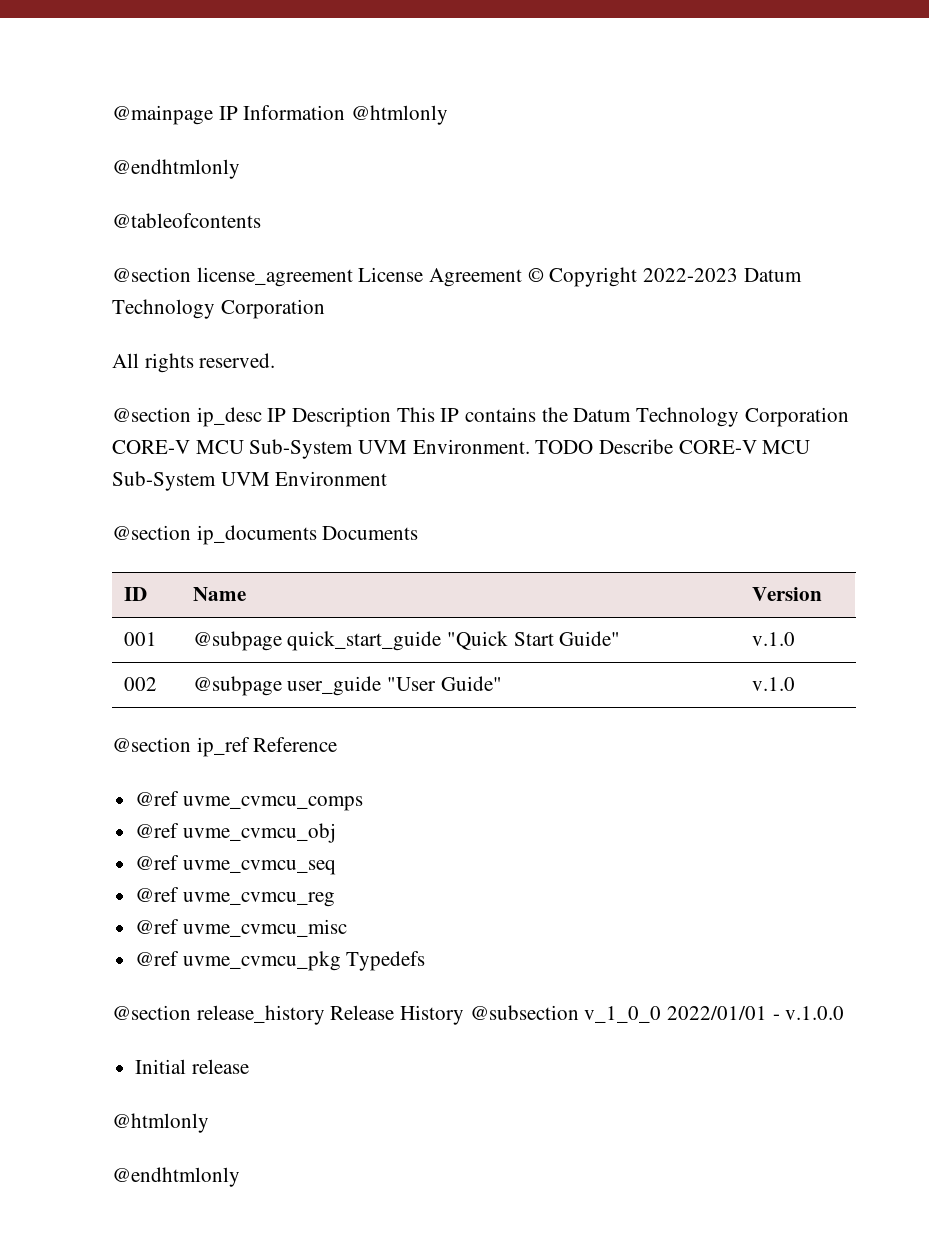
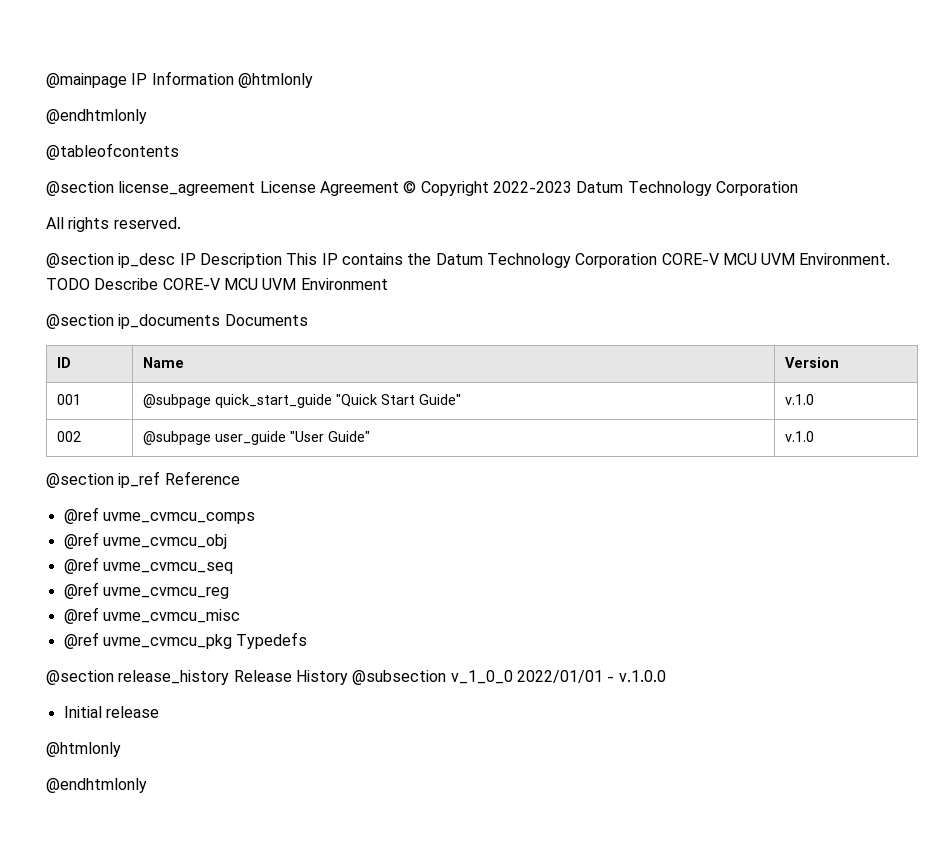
- @section ip_desc IP Description This IP contains the Datum Technology Corporation CORE-V MCU Sub-System UVM Environment.
+ @section ip_desc IP Description This IP contains the Datum Technology Corporation CORE-V MCU UVM Environment.
- TODO Describe CORE-V MCU Sub-System UVM Environment
+ TODO Describe CORE-V MCU UVM Environment

